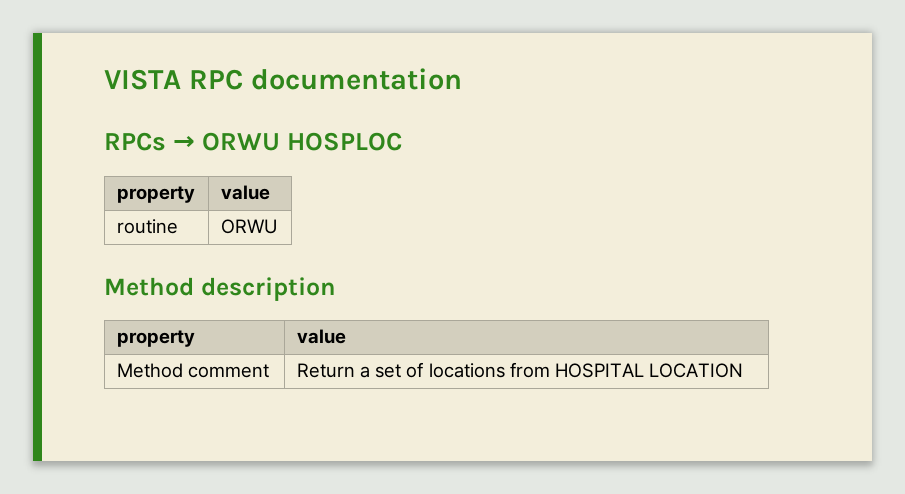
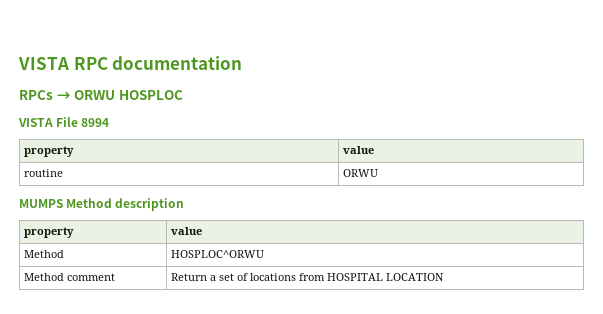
+ VISTA File 8994
- Method description
+ MUMPS Method description
+ Method | HOSPLOC^ORWU

